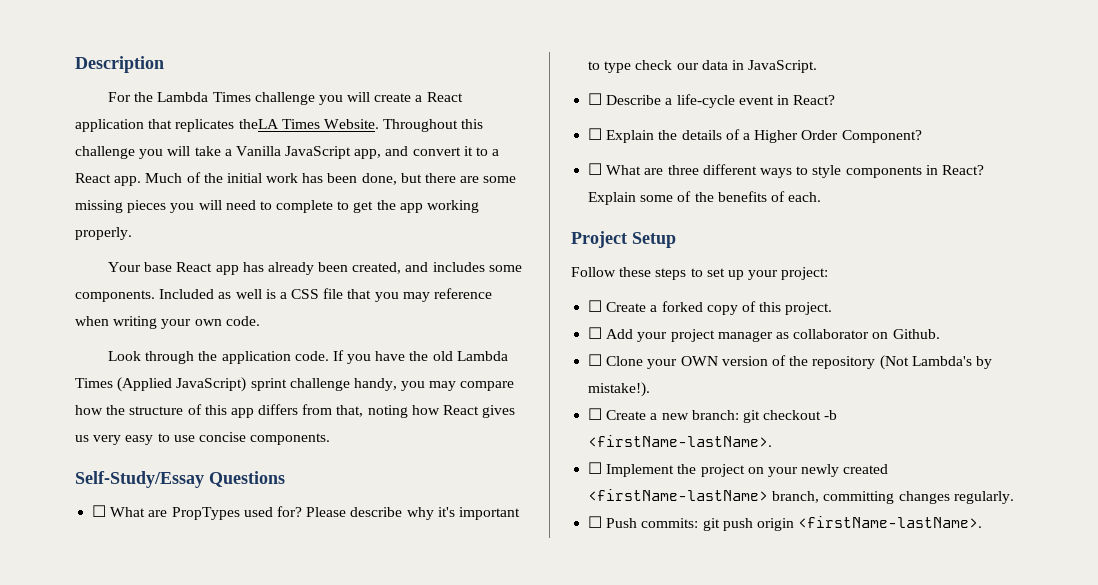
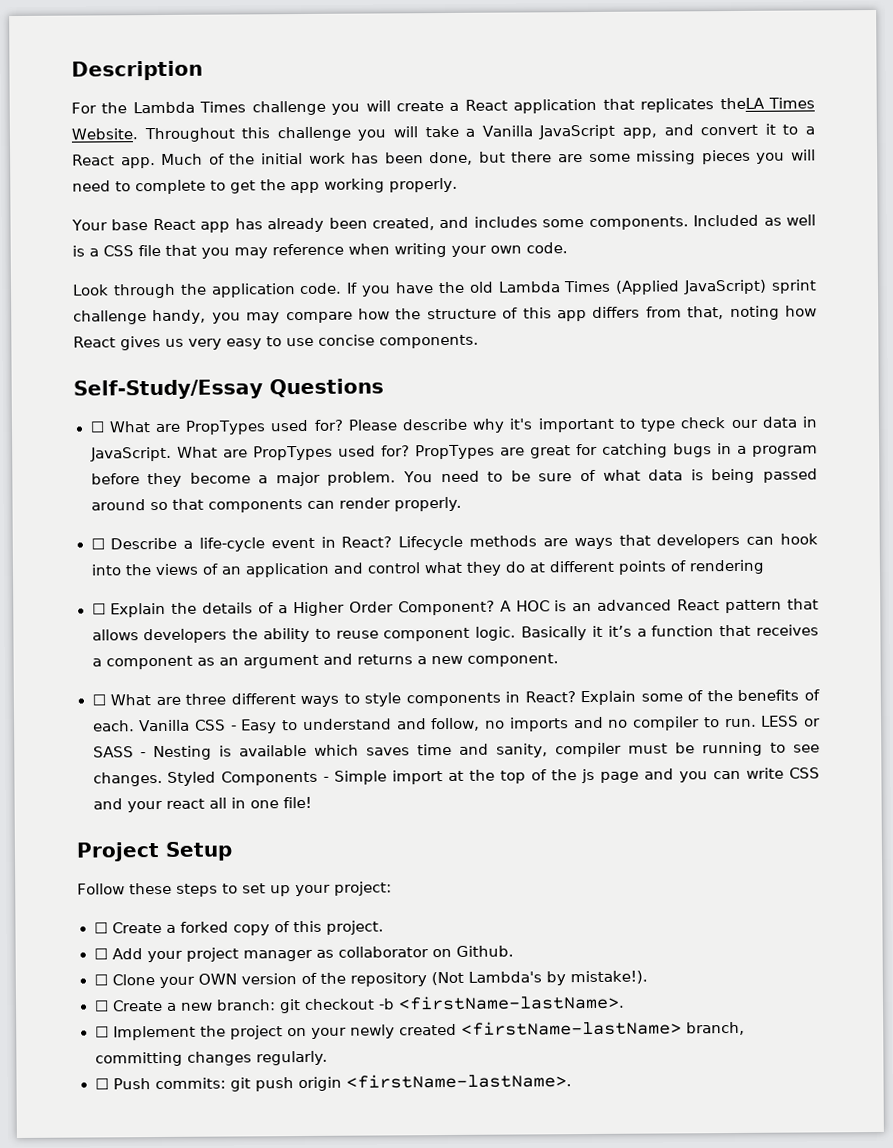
+ What are PropTypes used for? PropTypes are great for catching bugs in a program before they become a major problem. You need to be sure of what data is being passed around so that components can render properly.
+ Lifecycle methods are ways that developers can hook into the views of an application and control what they do at different points of rendering
+ A HOC is an advanced React pattern that allows developers the ability to reuse component logic. Basically it it’s a function that receives a component as an argument and returns a new component.
+ Vanilla CSS - Easy to understand and follow, no imports and no compiler to run. LESS or SASS - Nesting is available which saves time and sanity, compiler must be running to see changes. Styled Components - Simple import at the top of the js page and you can write CSS and your react all in one file!

